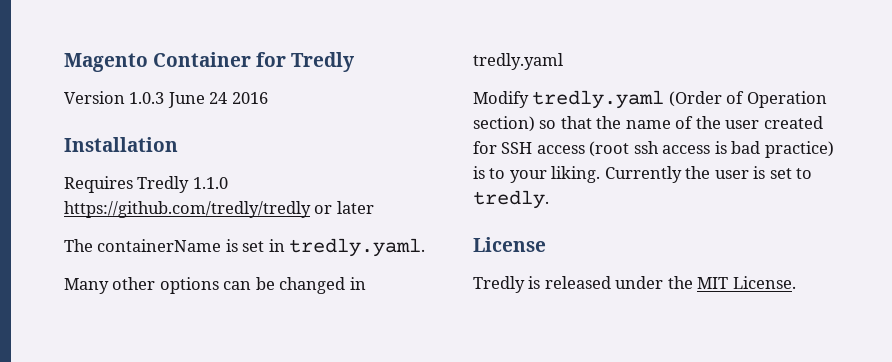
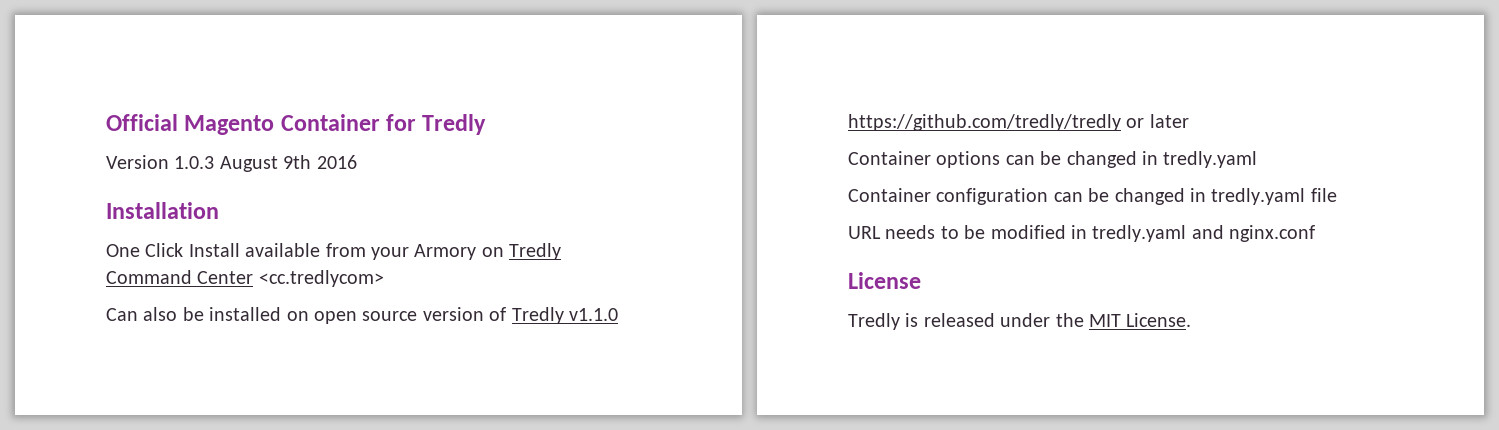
- Magento Container for Tredly
+ Official Magento Container for Tredly
- Version 1.0.3 June 24 2016
+ Version 1.0.3 August 9th 2016
- Requires Tredly 1.1.0 https://github.com/tredly/tredly or later
- The containerName is set in tredly.yaml.
- Many other options can be changed in tredly.yaml
+ One Click Install available from your Armory on Tredly Command Center <cc.tredlycom>
+ Can also be installed on open source version of Tredly v1.1.0 https://github.com/tredly/tredly or later
+ Container options can be changed in tredly.yaml
- Modify tredly.yaml (Order of Operation section) so that the name of the user created for SSH access (root ssh access is bad practice) is to your liking. Currently the user is set to tredly.
+ Container configuration can be changed in tredly.yaml file
+ URL needs to be modified in tredly.yaml and nginx.conf

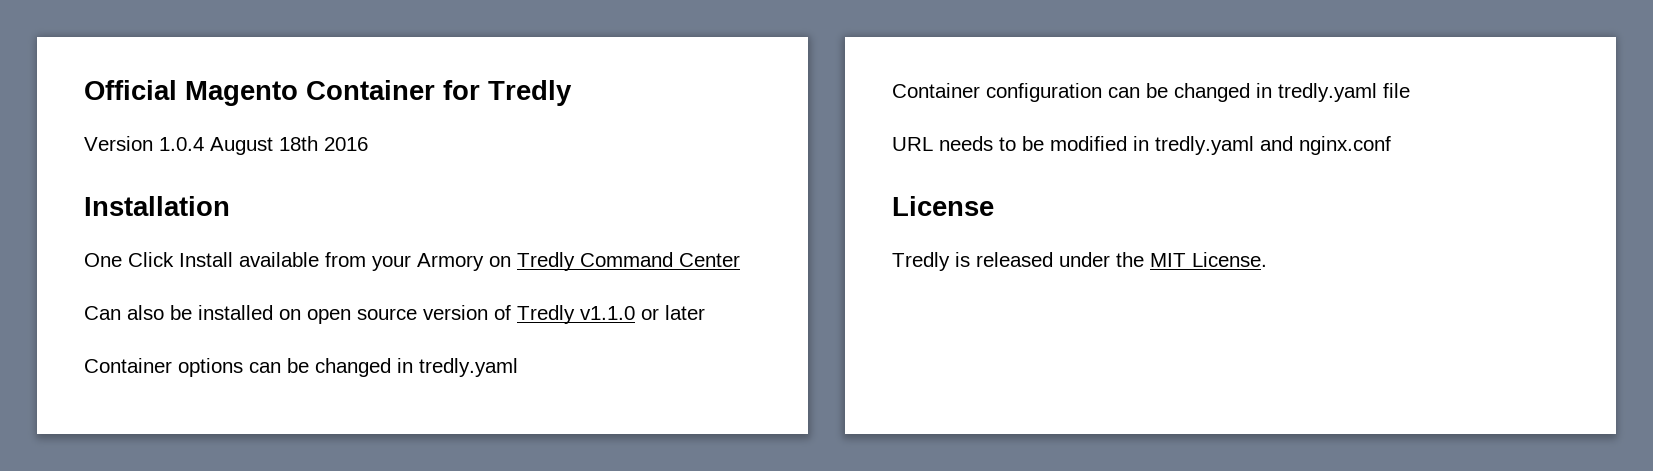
- Version 1.0.3 August 9th 2016
+ Version 1.0.4 August 18th 2016
- One Click Install available from your Armory on Tredly Command Center <cc.tredlycom>
+ One Click Install available from your Armory on Tredly Command Center
- Can also be installed on open source version of Tredly v1.1.0 https://github.com/tredly/tredly or later
+ Can also be installed on open source version of Tredly v1.1.0 or later

